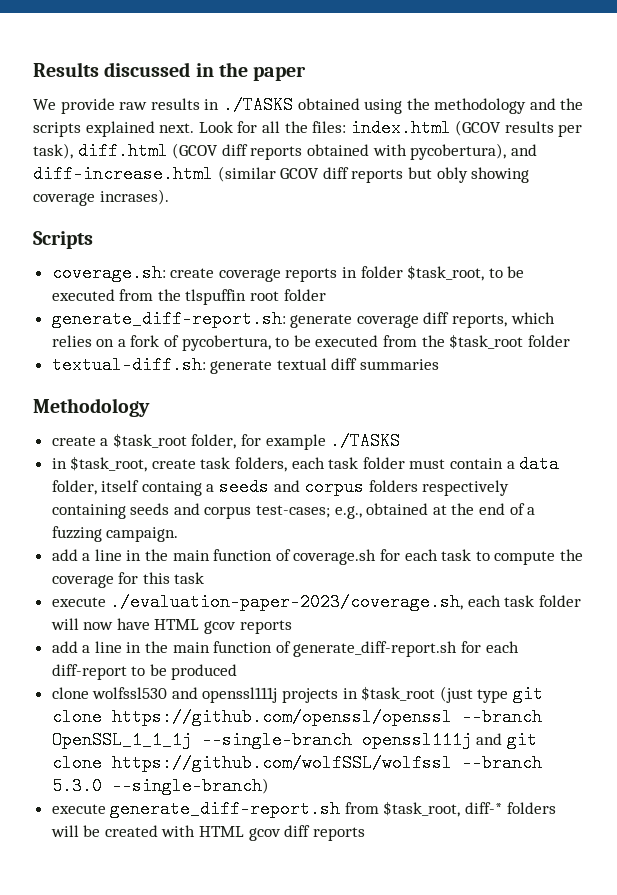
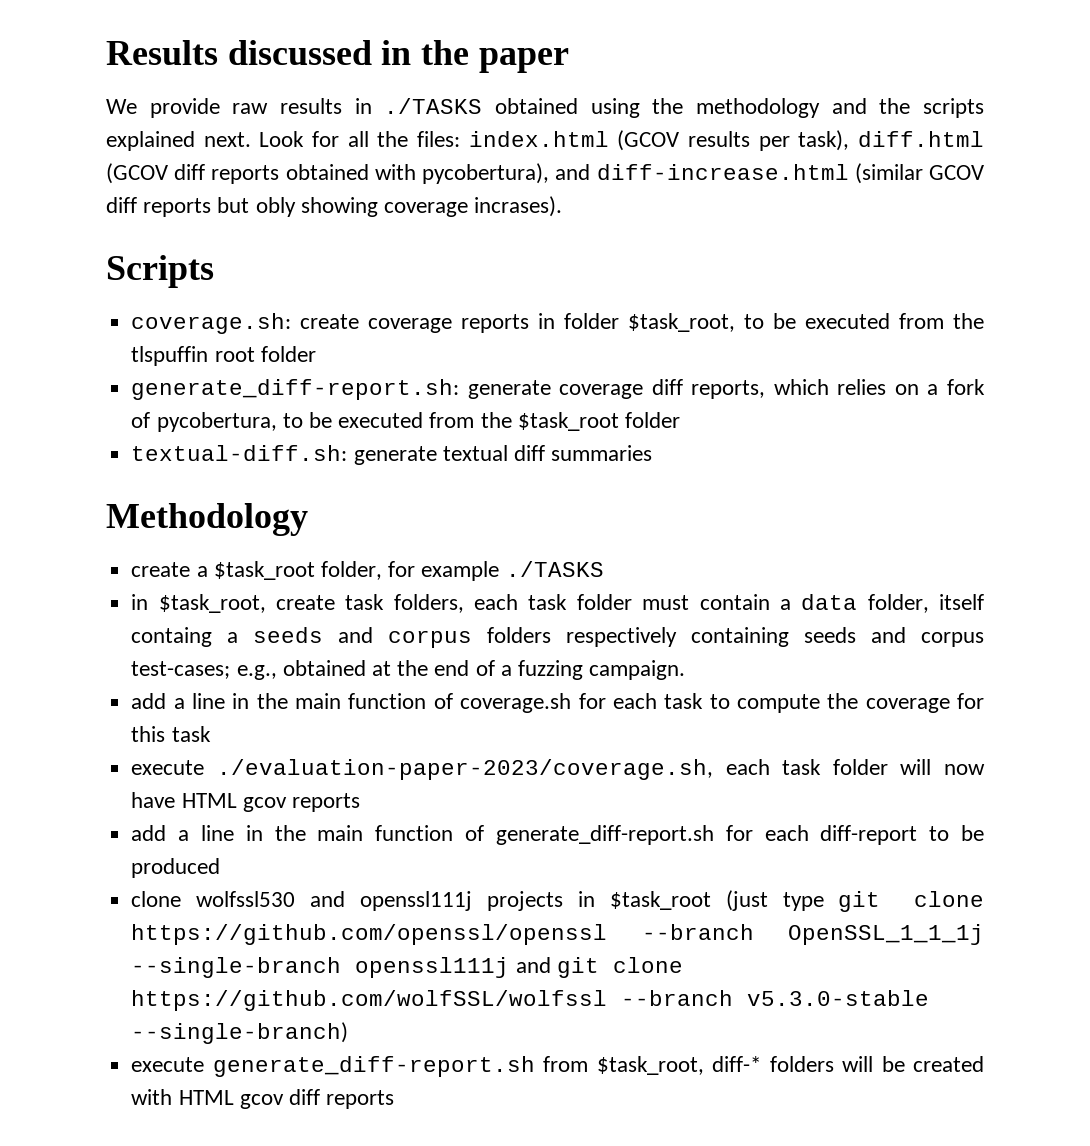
- clone wolfssl530 and openssl111j projects in $task_root (just type git clone https://github.com/openssl/openssl --branch OpenSSL_1_1_1j --single-branch openssl111j and git clone https://github.com/wolfSSL/wolfssl --branch 5.3.0 --single-branch)
+ clone wolfssl530 and openssl111j projects in $task_root (just type git clone https://github.com/openssl/openssl --branch OpenSSL_1_1_1j --single-branch openssl111j and git clone https://github.com/wolfSSL/wolfssl --branch v5.3.0-stable --single-branch)

